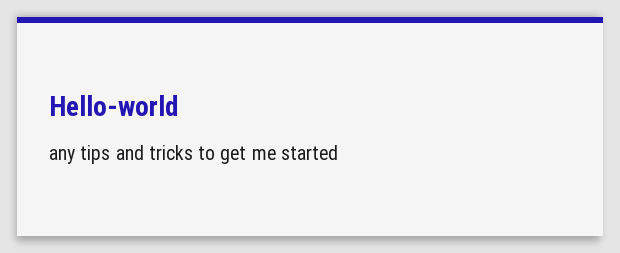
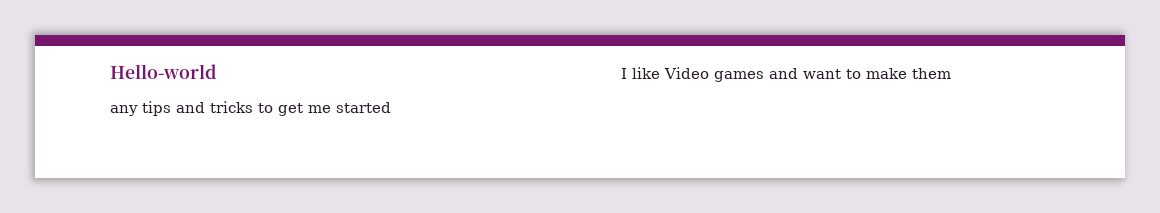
+ I like Video games and want to make them

